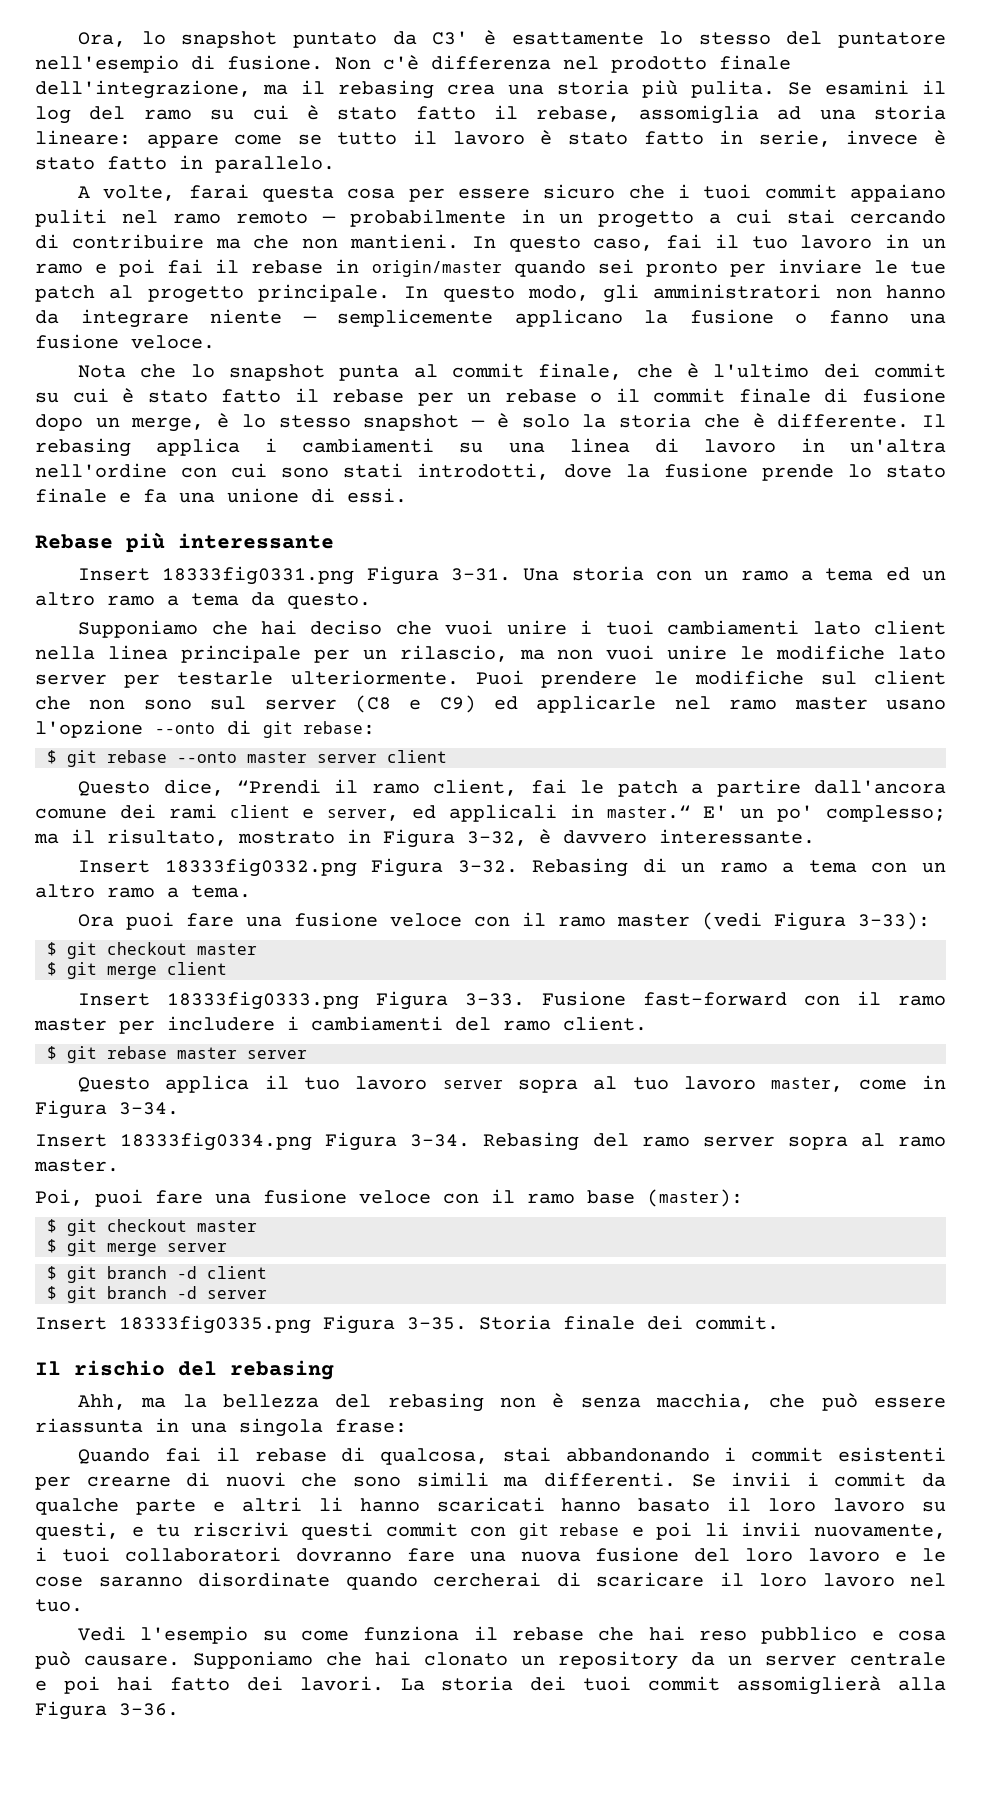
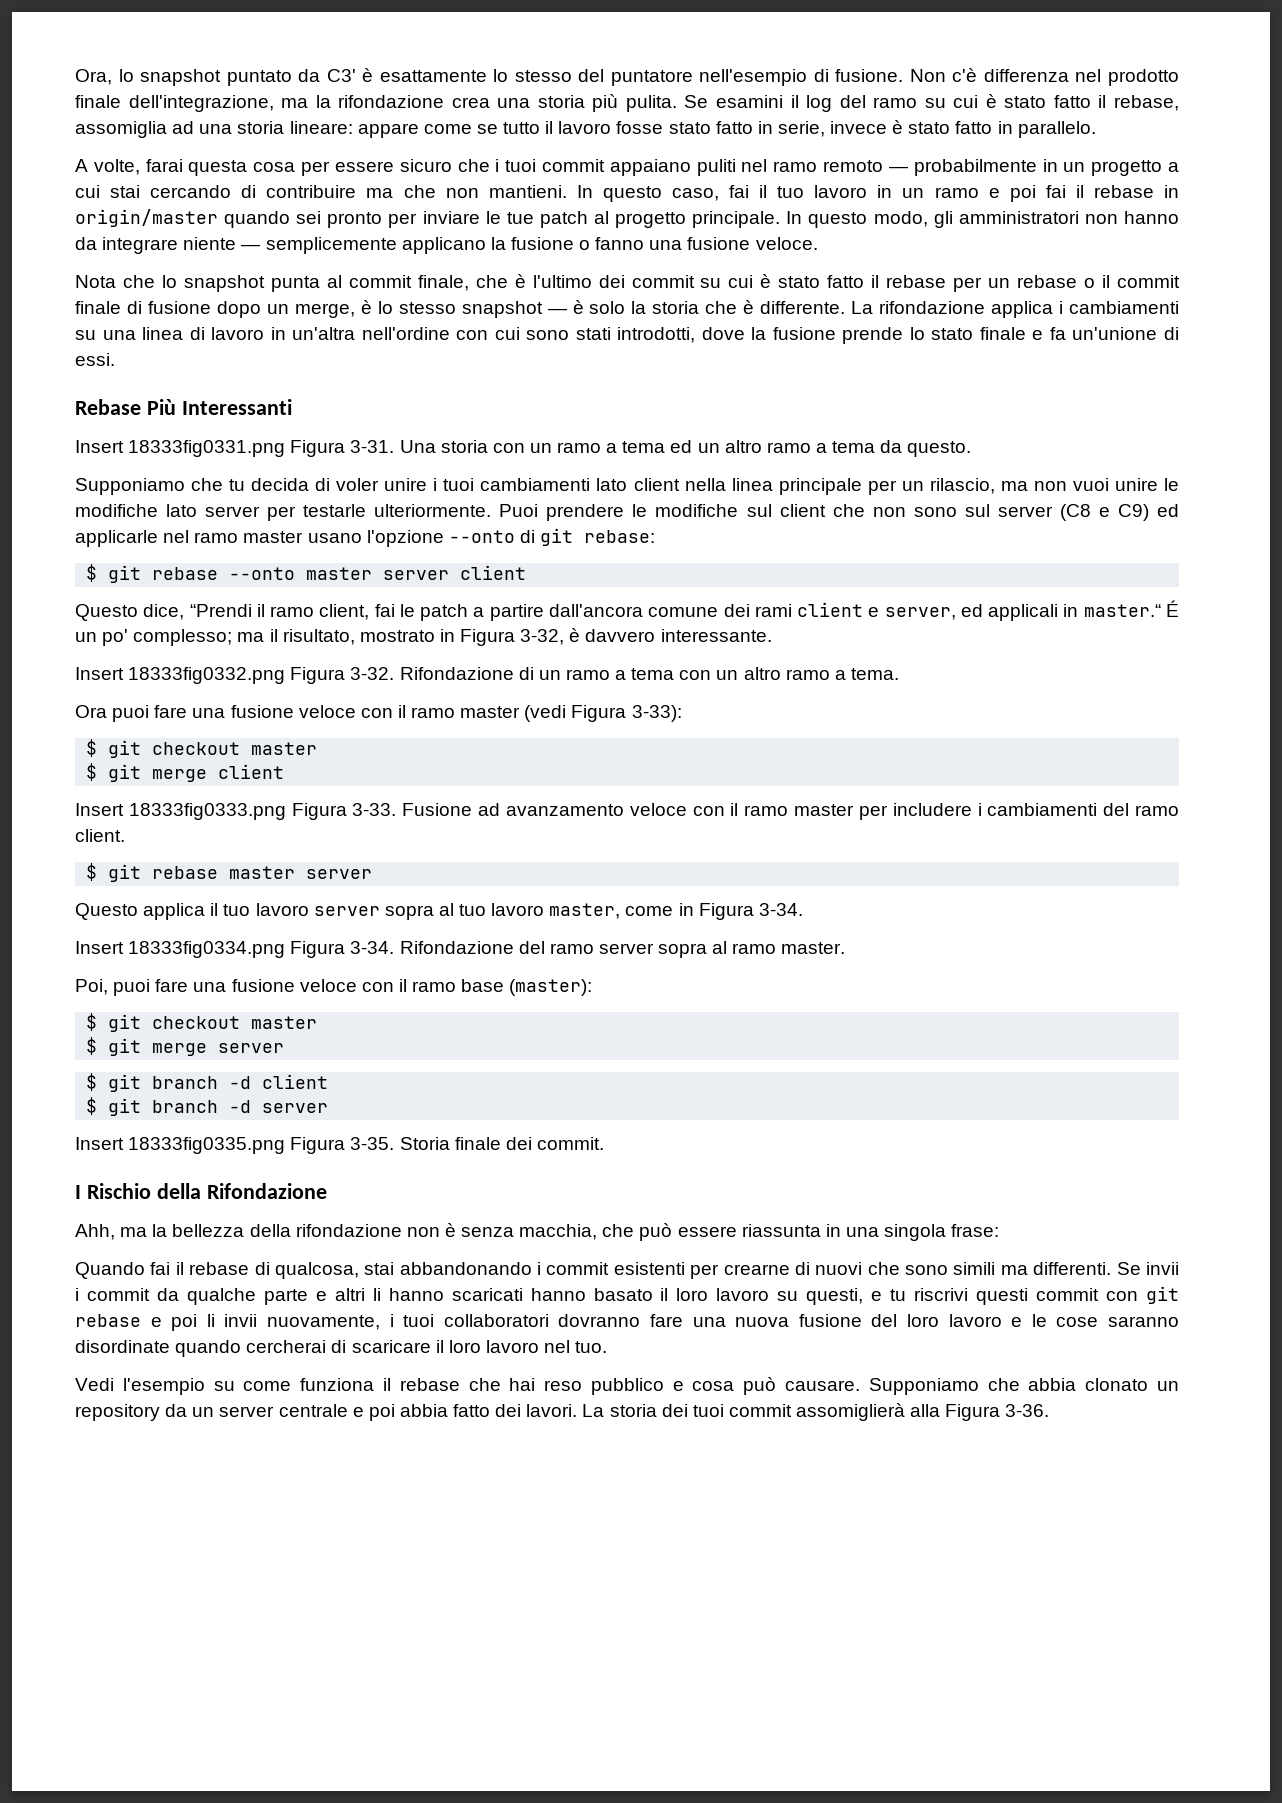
- Non c'è differenza nel prodotto finale dell'integrazione, ma il rebasing crea una storia più pulita.
+ Non c'è differenza nel prodotto finale dell'integrazione, ma la rifondazione crea una storia più pulita.
- Se esamini il log del ramo su cui è stato fatto il rebase, assomiglia ad una storia lineare: appare come se tutto il lavoro è stato fatto in serie, invece è stato fatto in parallelo.
+ Se esamini il log del ramo su cui è stato fatto il rebase, assomiglia ad una storia lineare: appare come se tutto il lavoro fosse stato fatto in serie, invece è stato fatto in parallelo.
- Il rebasing applica i cambiamenti su una linea di lavoro in un'altra nell'ordine con cui sono stati introdotti, dove la fusione prende lo stato finale e fa una unione di essi.
+ La rifondazione applica i cambiamenti su una linea di lavoro in un'altra nell'ordine con cui sono stati introdotti, dove la fusione prende lo stato finale e fa un'unione di essi.
- Rebase più interessante
+ Rebase Più Interessanti
- Supponiamo che hai deciso che vuoi unire i tuoi cambiamenti lato client nella linea principale per un rilascio, ma non vuoi unire le modifiche lato server per testarle ulteriormente.
+ Supponiamo che tu decida di voler unire i tuoi cambiamenti lato client nella linea principale per un rilascio, ma non vuoi unire le modifiche lato server per testarle ulteriormente.
- Questo dice, “Prendi il ramo client, fai le patch a partire dall'ancora comune dei rami client e server, ed applicali in master.“ E' un po' complesso; ma il risultato, mostrato in Figura 3-32, è davvero interessante.
+ Questo dice, “Prendi il ramo client, fai le patch a partire dall'ancora comune dei rami client e server, ed applicali in master.“ É un po' complesso; ma il risultato, mostrato in Figura 3-32, è davvero interessante.
- Rebasing di un ramo a tema con un altro ramo a tema.
+ Rifondazione di un ramo a tema con un altro ramo a tema.
- Fusione fast-forward con il ramo master per includere i cambiamenti del ramo client.
+ Fusione ad avanzamento veloce con il ramo master per includere i cambiamenti del ramo client.
- Rebasing del ramo server sopra al ramo master.
+ Rifondazione del ramo server sopra al ramo master.
- Il rischio del rebasing
+ I Rischio della Rifondazione
- Ahh, ma la bellezza del rebasing non è senza macchia, che può essere riassunta in una singola frase:
+ Ahh, ma la bellezza della rifondazione non è senza macchia, che può essere riassunta in una singola frase:
- Supponiamo che hai clonato un repository da un server centrale e poi hai fatto dei lavori.
+ Supponiamo che abbia clonato un repository da un server centrale e poi abbia fatto dei lavori.

